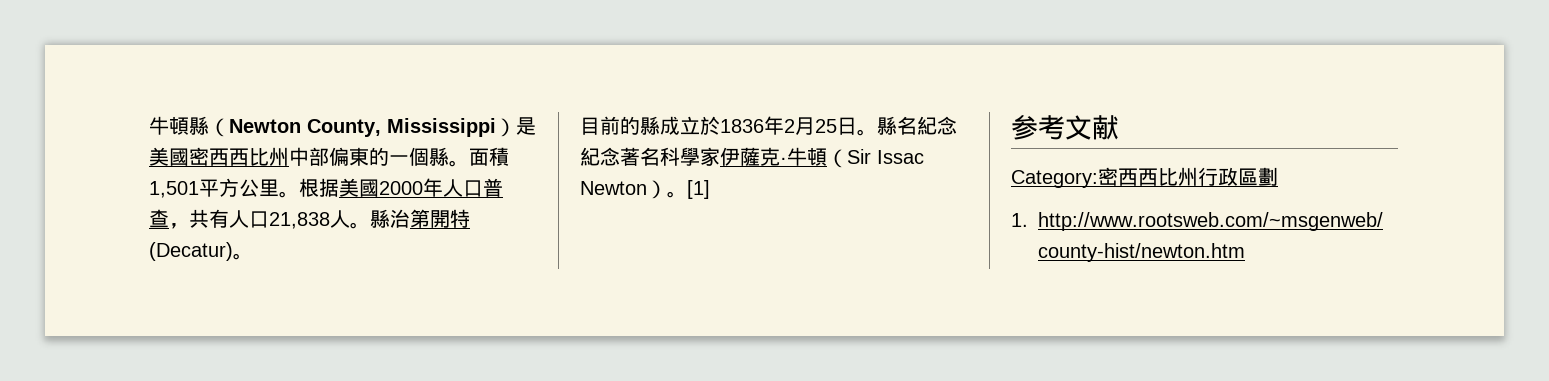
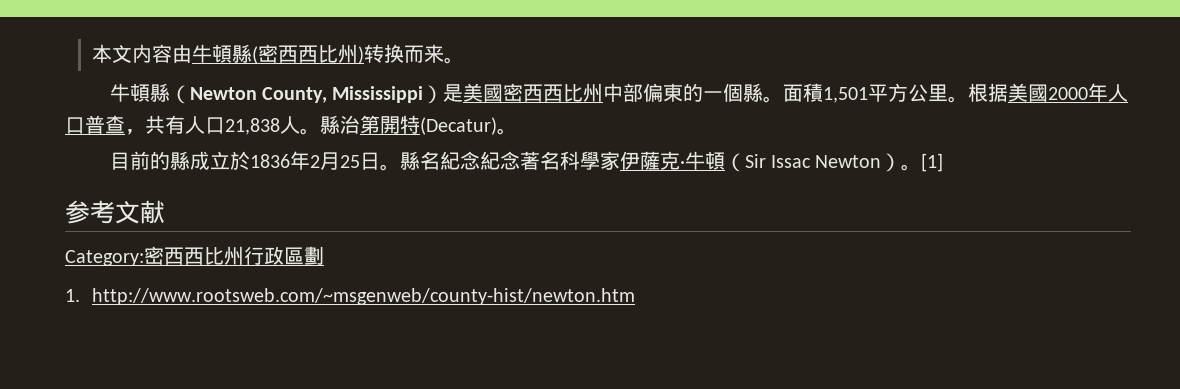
+ 本文内容由牛頓縣(密西西比州)转换而来。

